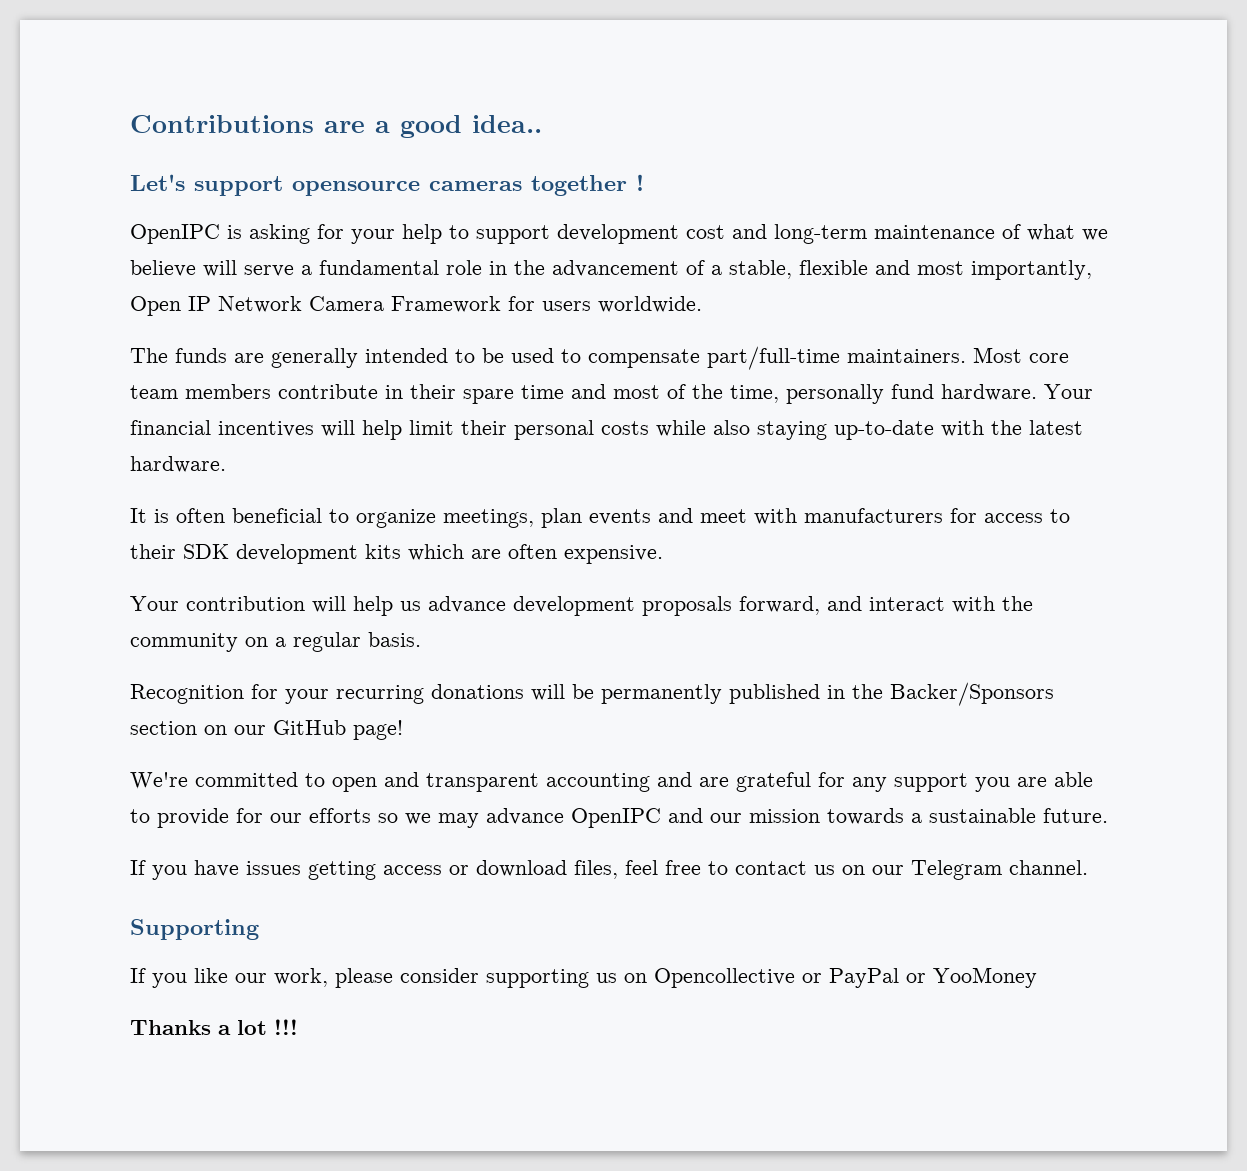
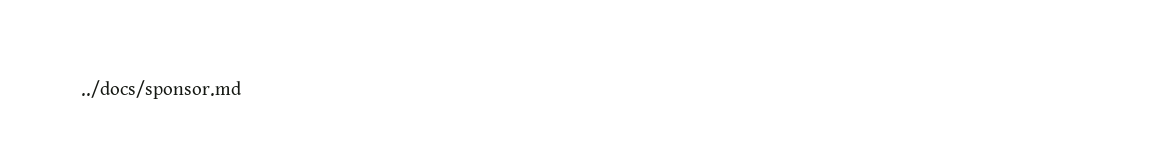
- Contributions are a good idea..
- Let's support opensource cameras together !
- OpenIPC is asking for your help to support development cost and long-term maintenance of what we believe will serve a fundamental role in the advancement of a stable, flexible and most importantly, Open IP Network Camera Framework for users worldwide.
- The funds are generally intended to be used to compensate part/full-time maintainers. Most core team members contribute in their spare time and most of the time, personally fund hardware. Your financial incentives will help limit their personal costs while also staying up-to-date with the latest hardware.
- It is often beneficial to organize meetings, plan events and meet with manufacturers for access to their SDK development kits which are often expensive.
- Your contribution will help us advance development proposals forward, and interact with the community on a regular basis.
- Recognition for your recurring donations will be permanently published in the Backer/Sponsors section on our GitHub page!
- We're committed to open and transparent accounting and are grateful for any support you are able to provide for our efforts so we may advance OpenIPC and our mission towards a sustainable future.
- If you have issues getting access or download files, feel free to contact us on our Telegram channel.
- Supporting
- If you like our work, please consider supporting us on Opencollective or PayPal or YooMoney
- Thanks a lot !!!
+ ../docs/sponsor.md

